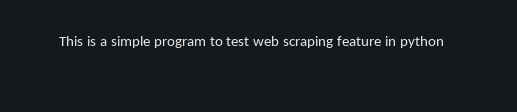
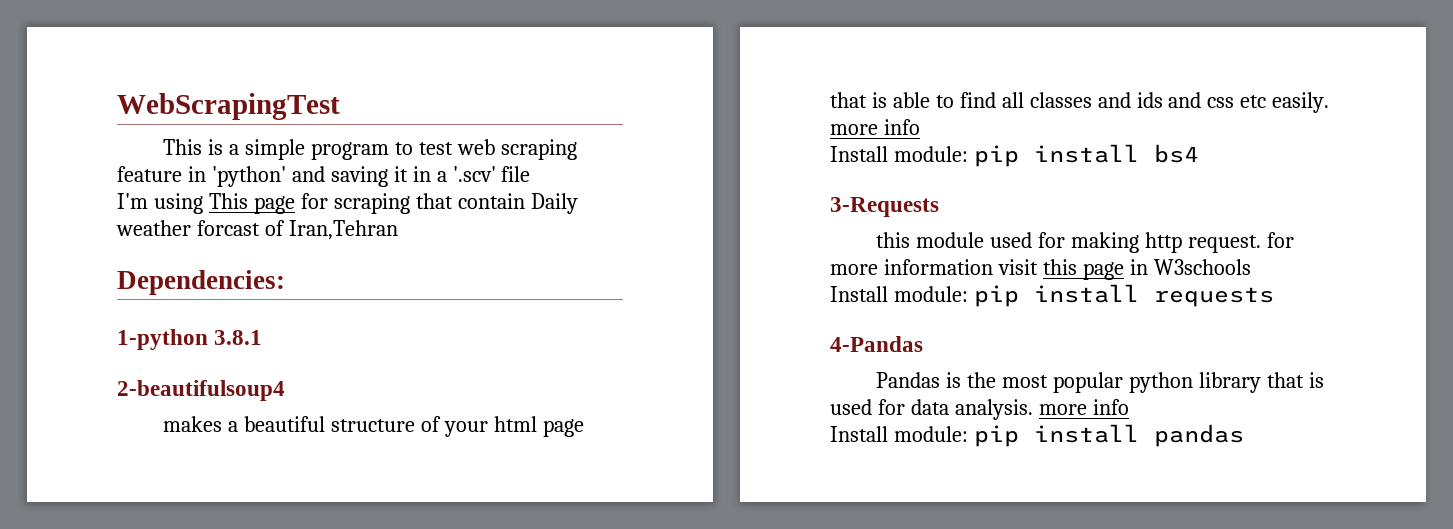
+ WebScrapingTest
- This is a simple program to test web scraping feature in python
+ This is a simple program to test web scraping feature in 'python' and saving it in a '.scv' file
+ I'm using This page for scraping that contain Daily weather forcast of Iran,Tehran
+ Dependencies:
+ 1-python 3.8.1
+ 2-beautifulsoup4
+ makes a beautiful structure of your html page that is able to find all classes and ids and css etc easily. more info
+ Install module: pip install bs4
+ 3-Requests
+ this module used for making http request. for more information visit this page in W3schools
+ Install module: pip install requests
+ 4-Pandas
+ Pandas is the most popular python library that is used for data analysis. more info
+ Install module: pip install pandas

